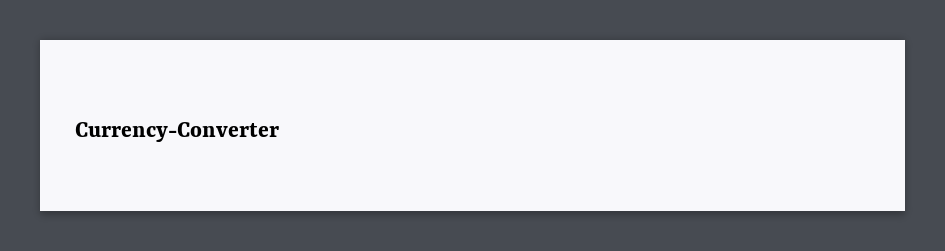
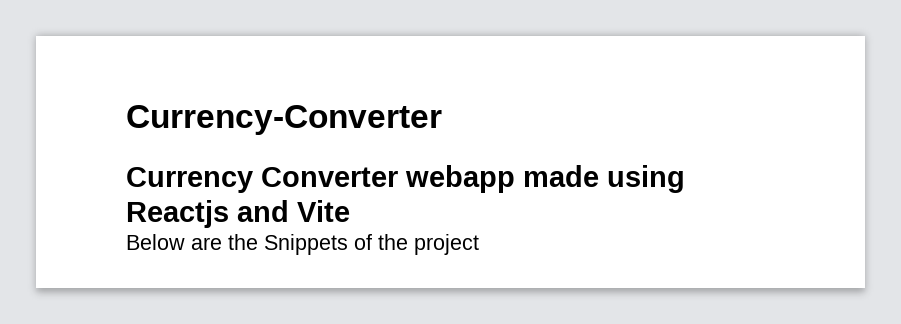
+ Currency Converter webapp made using Reactjs and Vite
+ Below are the Snippets of the project

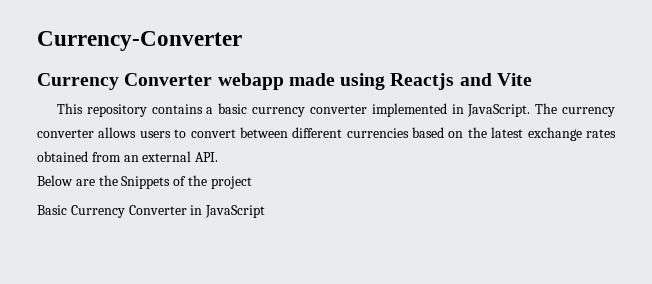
+ This repository contains a basic currency converter implemented in JavaScript. The currency converter allows users to convert between different currencies based on the latest exchange rates obtained from an external API.
+ Basic Currency Converter in JavaScript

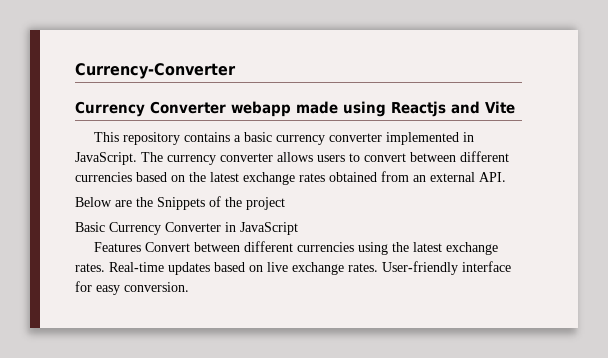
+ Features Convert between different currencies using the latest exchange rates. Real-time updates based on live exchange rates. User-friendly interface for easy conversion.

